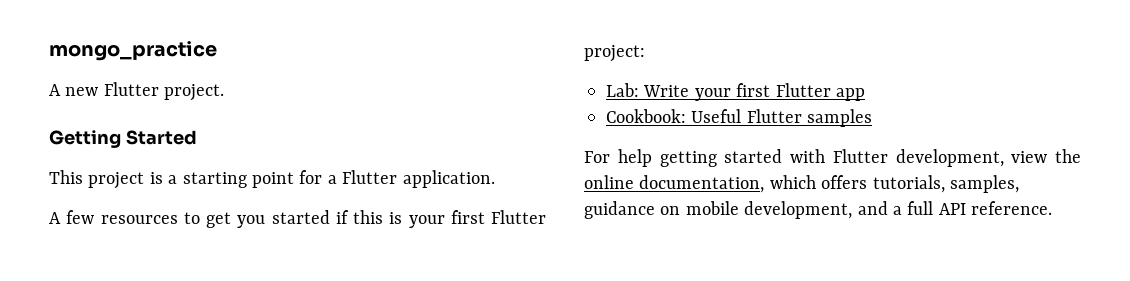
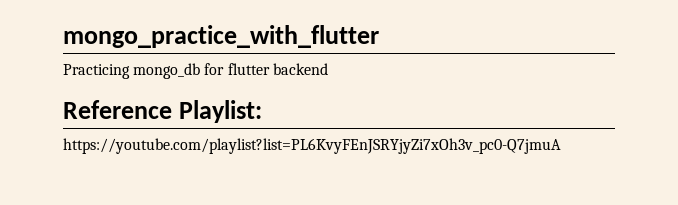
- mongo_practice
- A new Flutter project.
- Getting Started
- This project is a starting point for a Flutter application.
- A few resources to get you started if this is your first Flutter project:
- Lab: Write your first Flutter app
- Cookbook: Useful Flutter samples
- For help getting started with Flutter development, view the online documentation, which offers tutorials, samples, guidance on mobile development, and a full API reference.
+ mongo_practice_with_flutter
+ Practicing mongo_db for flutter backend
+ Reference Playlist:
+ https://youtube.com/playlist?list=PL6KvyFEnJSRYjyZi7xOh3v_pc0-Q7jmuA

